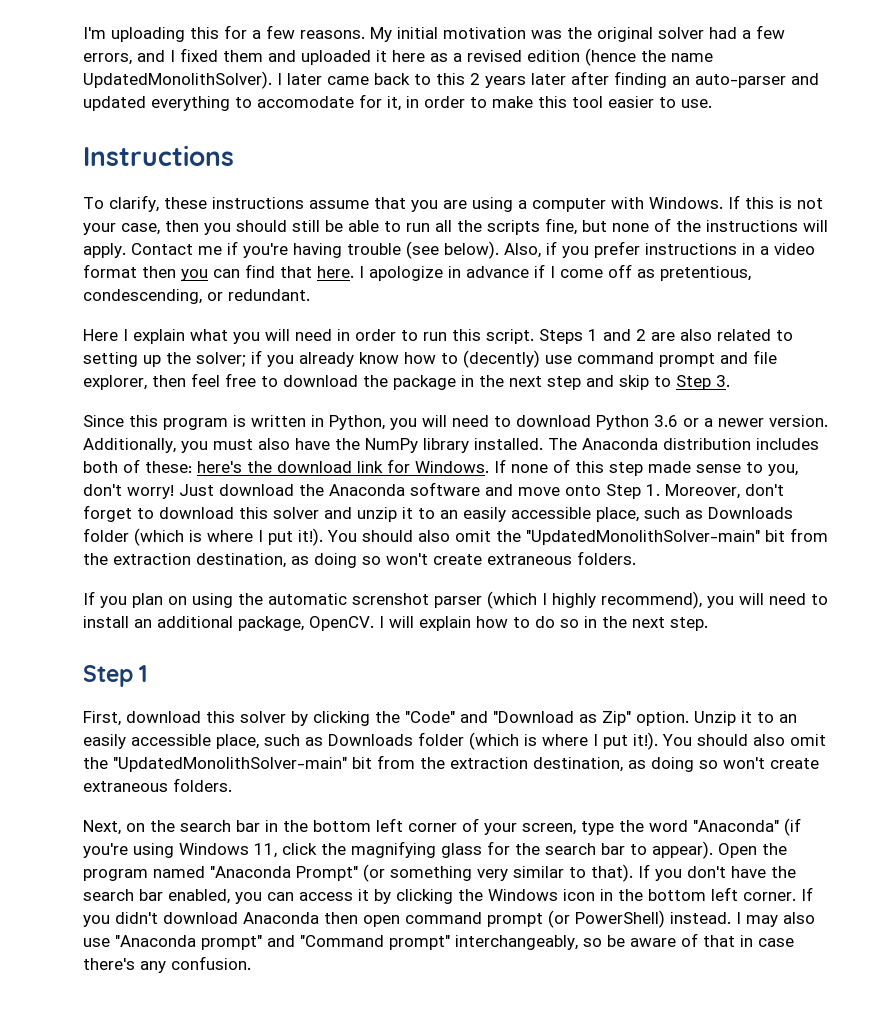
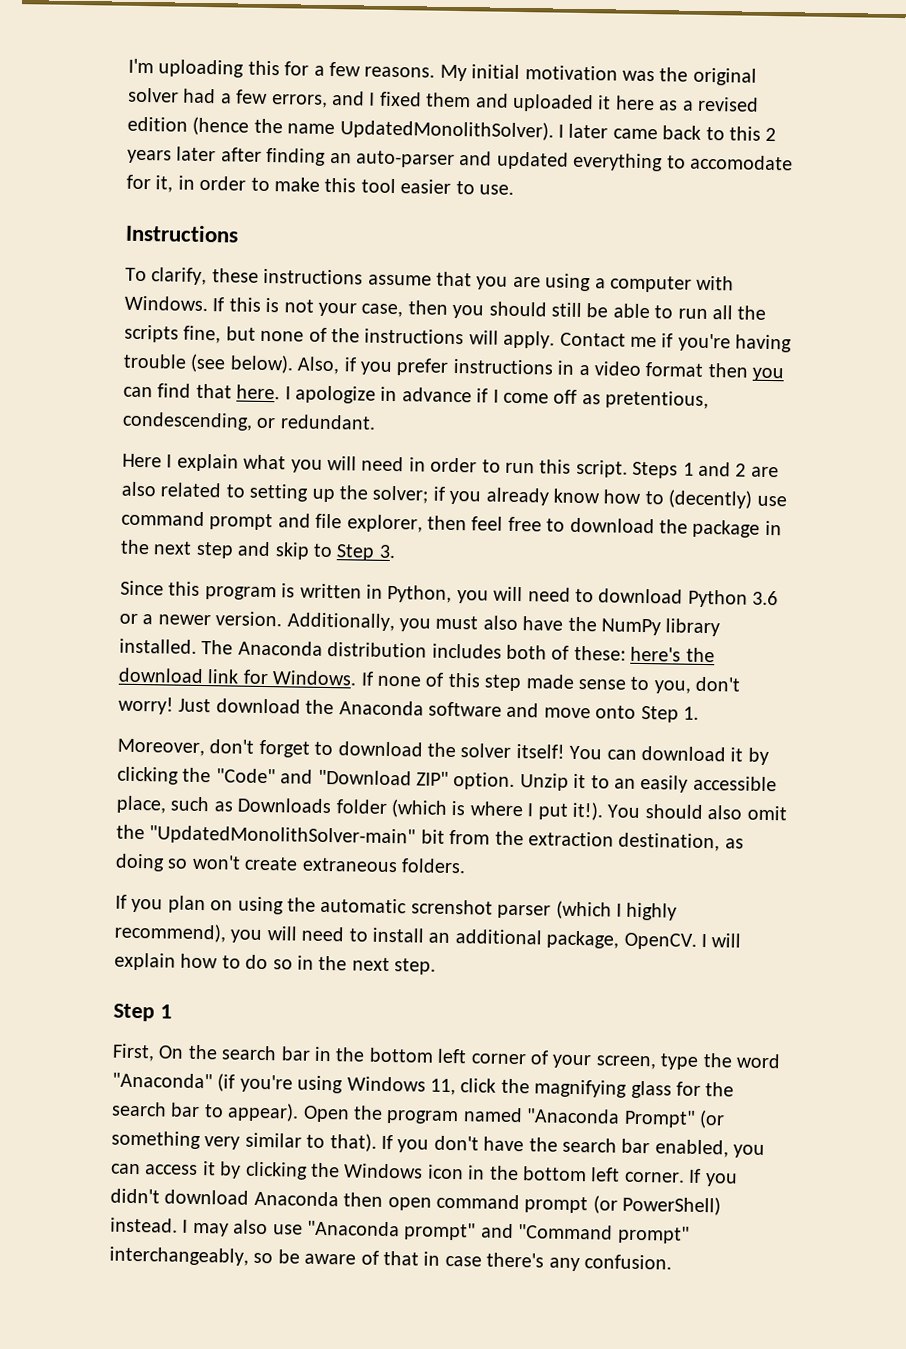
- Just download the Anaconda software and move onto Step 1. Moreover, don't forget to download this solver and unzip it to an easily accessible place, such as Downloads folder (which is where I put it!).
+ Just download the Anaconda software and move onto Step 1.
+ Moreover, don't forget to download the solver itself! You can download it by clicking the "Code" and "Download ZIP" option. Unzip it to an easily accessible place, such as Downloads folder (which is where I put it!).
- First, download this solver by clicking the "Code" and "Download as Zip" option. Unzip it to an easily accessible place, such as Downloads folder (which is where I put it!). You should also omit the "UpdatedMonolithSolver-main" bit from the extraction destination, as doing so won't create extraneous folders.
- Next, on the search bar in the bottom left corner of your screen, type the word "Anaconda" (if you're using Windows 11, click the magnifying glass for the search bar to appear).
+ First, On the search bar in the bottom left corner of your screen, type the word "Anaconda" (if you're using Windows 11, click the magnifying glass for the search bar to appear).

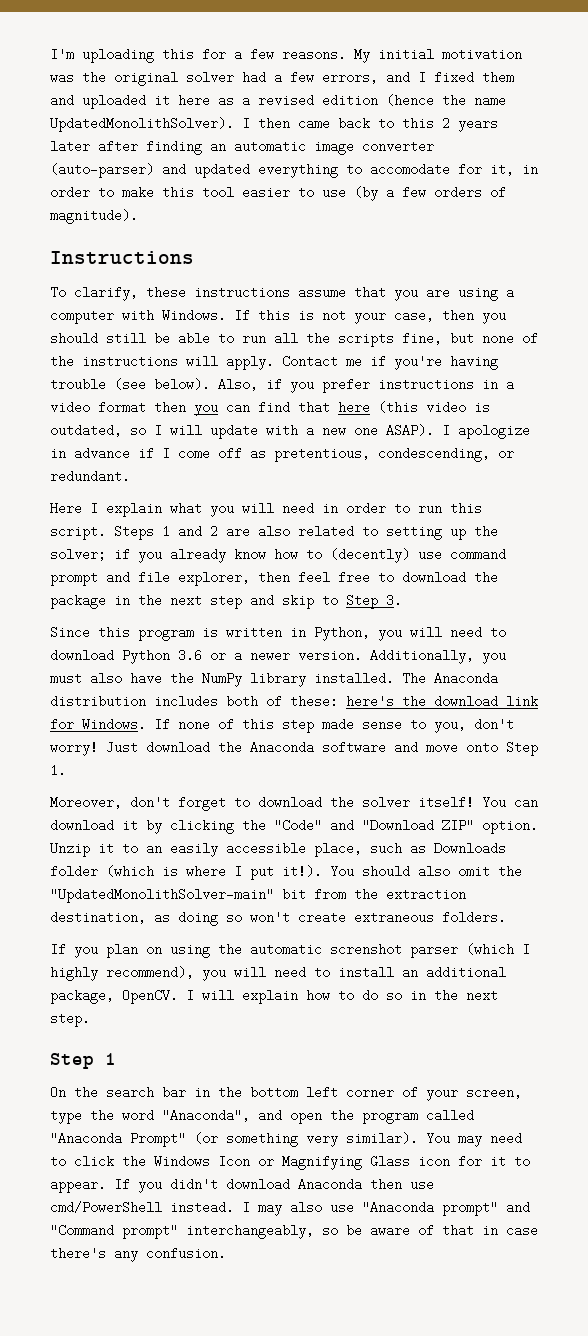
- I later came back to this 2 years later after finding an auto-parser and updated everything to accomodate for it, in order to make this tool easier to use.
+ I then came back to this 2 years later after finding an automatic image converter (auto-parser) and updated everything to accomodate for it, in order to make this tool easier to use (by a few orders of magnitude).
- Also, if you prefer instructions in a video format then you can find that here.
+ Also, if you prefer instructions in a video format then you can find that here (this video is outdated, so I will update with a new one ASAP).
- First, On the search bar in the bottom left corner of your screen, type the word "Anaconda" (if you're using Windows 11, click the magnifying glass for the search bar to appear). Open the program named "Anaconda Prompt" (or something very similar to that). If you don't have the search bar enabled, you can access it by clicking the Windows icon in the bottom left corner.
+ On the search bar in the bottom left corner of your screen, type the word "Anaconda", and open the program called "Anaconda Prompt" (or something very similar). You may need to click the Windows Icon or Magnifying Glass icon for it to appear.
- If you didn't download Anaconda then open command prompt (or PowerShell) instead.
+ If you didn't download Anaconda then use cmd/PowerShell instead.

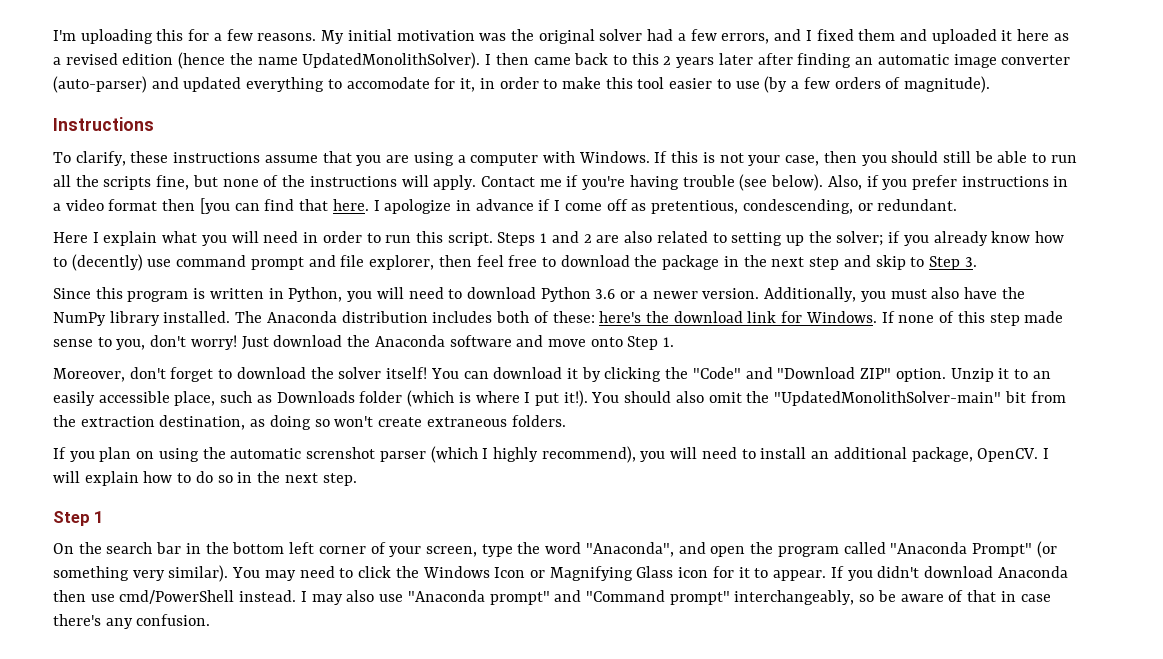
- Also, if you prefer instructions in a video format then you can find that here (this video is outdated, so I will update with a new one ASAP).
+ Also, if you prefer instructions in a video format then [you can find that here.

